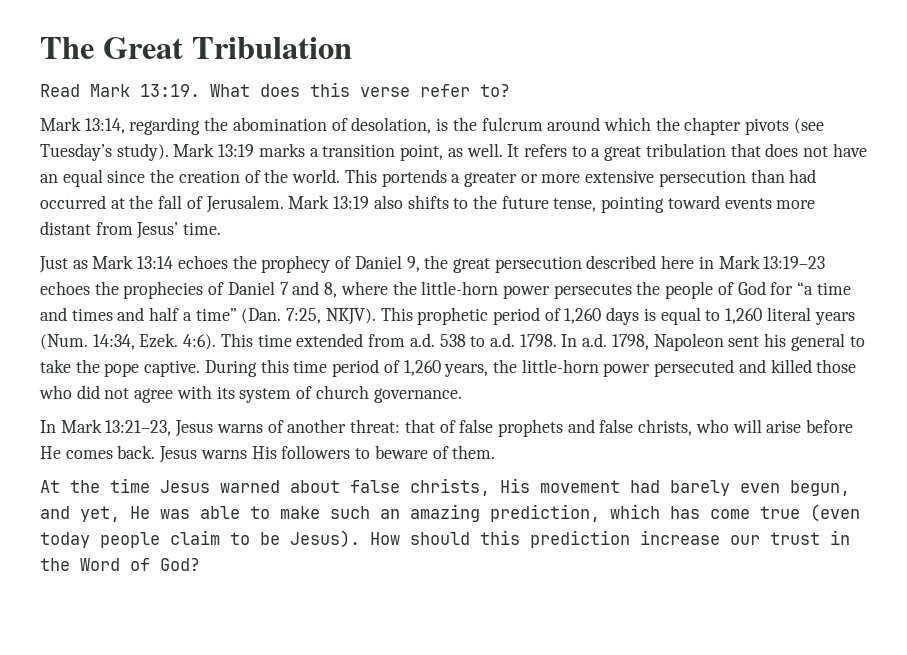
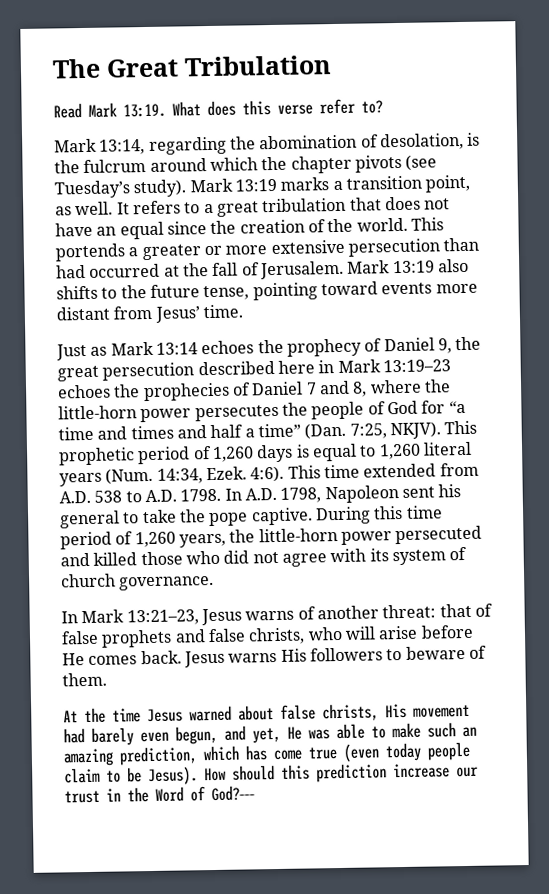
- This time extended from a.d. 538 to a.d. 1798.
+ This time extended from A.D. 538 to A.D. 1798.
- In a.d. 1798, Napoleon sent his general to take the pope captive.
+ In A.D. 1798, Napoleon sent his general to take the pope captive.
- How should this prediction increase our trust in the Word of God?
+ How should this prediction increase our trust in the Word of God?---

